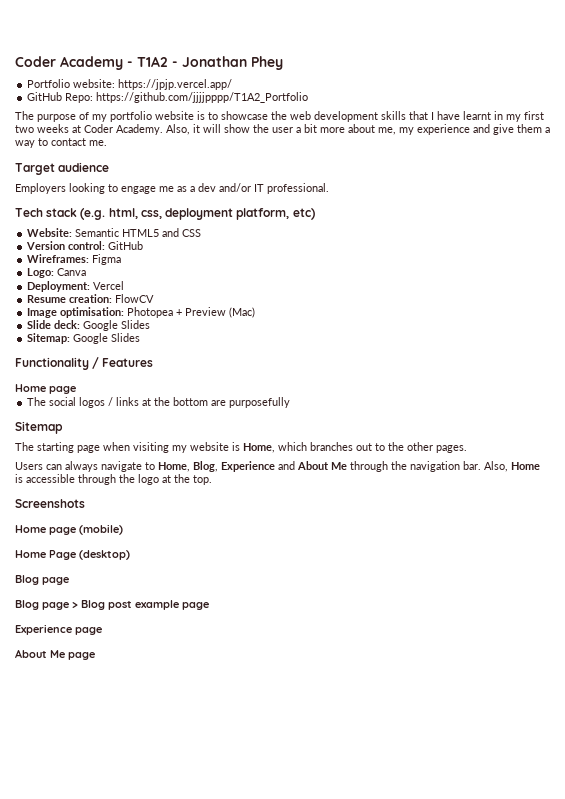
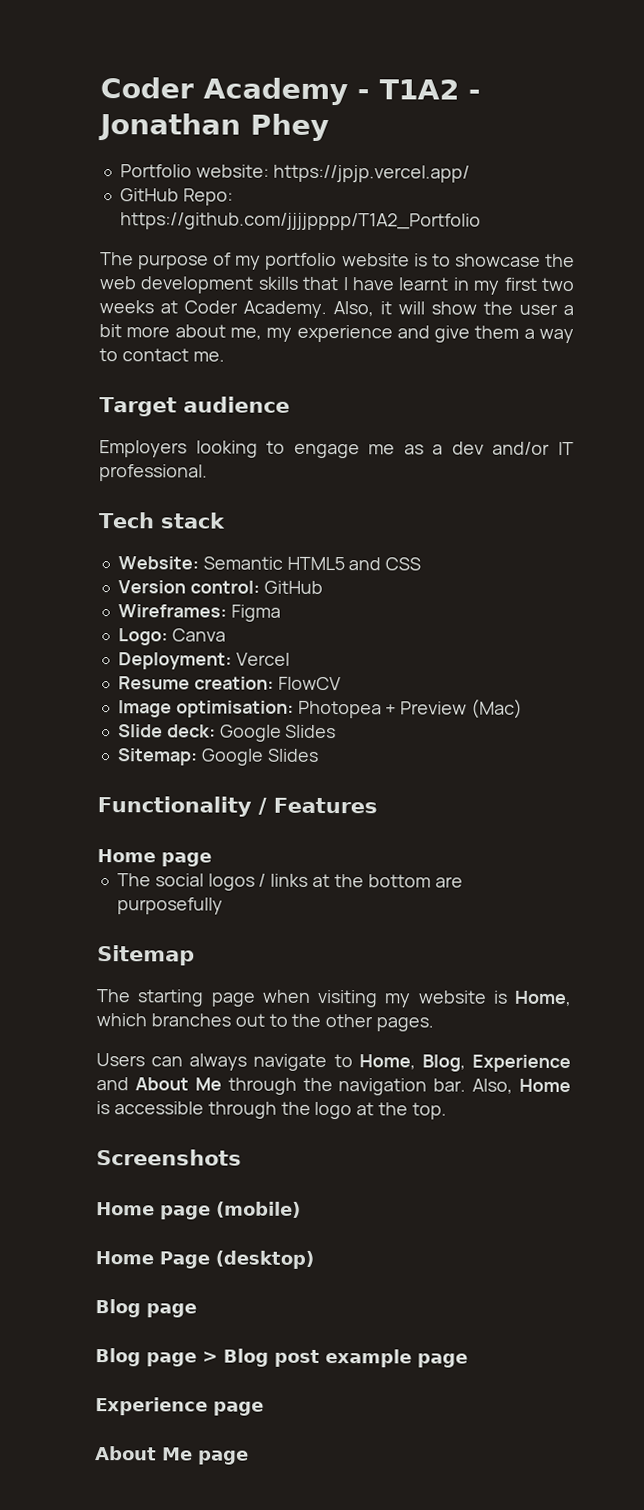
- Tech stack (e.g. html, css, deployment platform, etc)
+ Tech stack

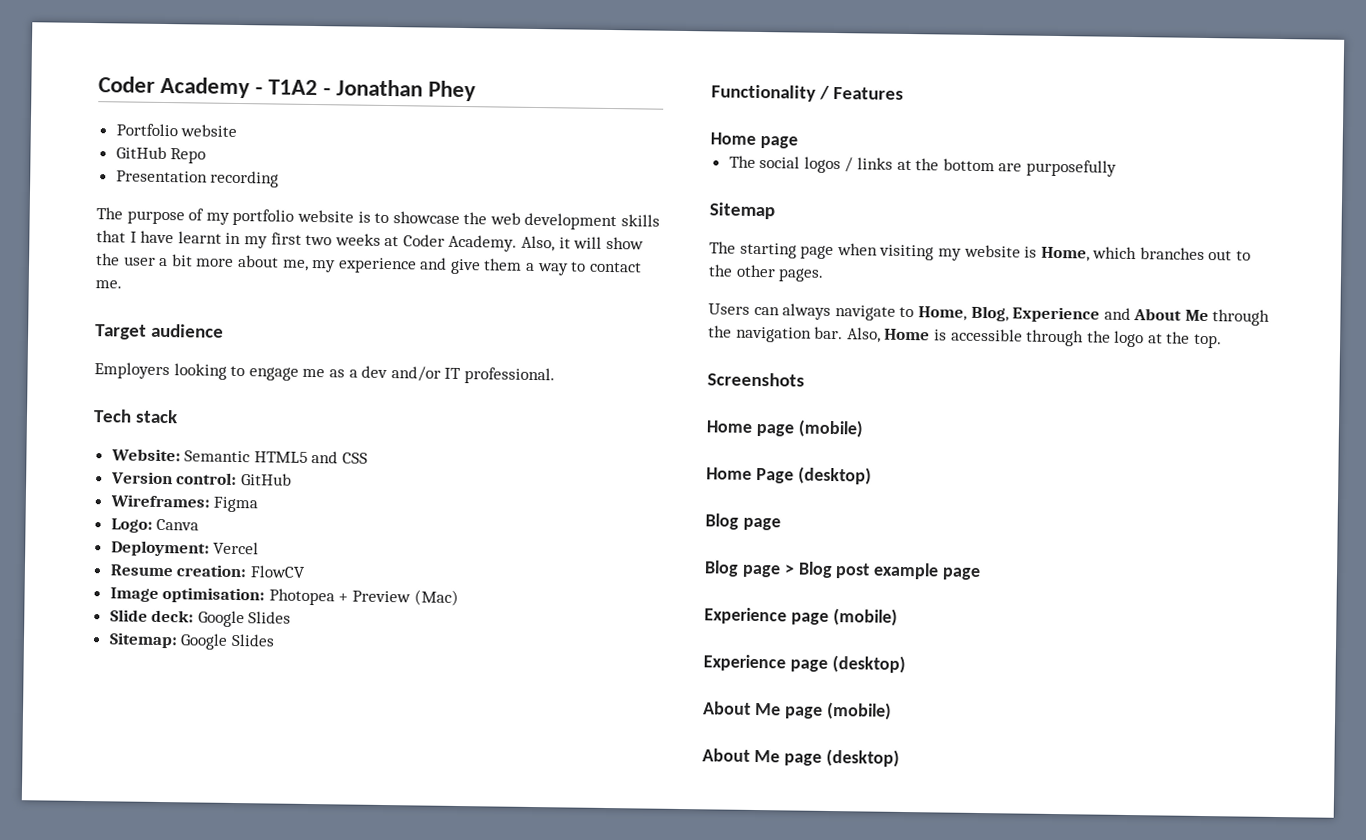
- Portfolio website: https://jpjp.vercel.app/
- GitHub Repo: https://github.com/jjjjpppp/T1A2_Portfolio
+ Portfolio website
+ GitHub Repo
+ Presentation recording
- Experience page
- About Me page
+ Experience page (mobile)
+ Experience page (desktop)
+ About Me page (mobile)
+ About Me page (desktop)

